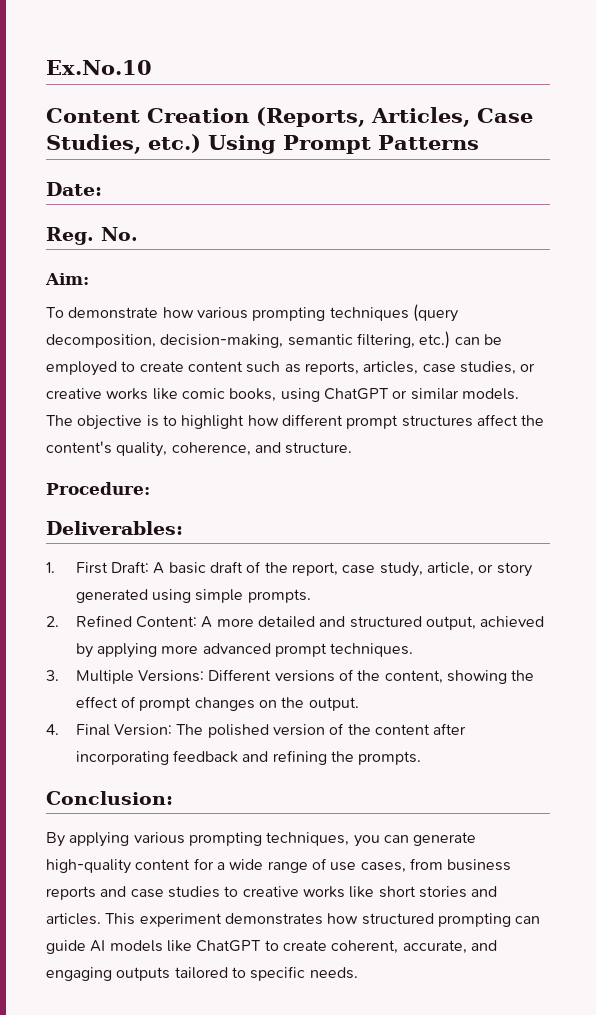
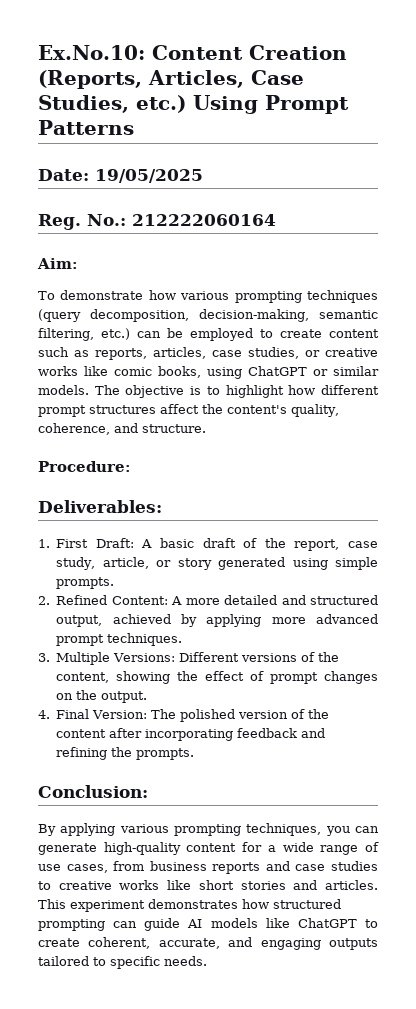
- Ex.No.10
- Content Creation (Reports, Articles, Case Studies, etc.) Using Prompt Patterns
+ Ex.No.10: Content Creation (Reports, Articles, Case Studies, etc.) Using Prompt Patterns
- Date:
+ Date: 19/05/2025
- Reg. No.
+ Reg. No.: 212222060164

